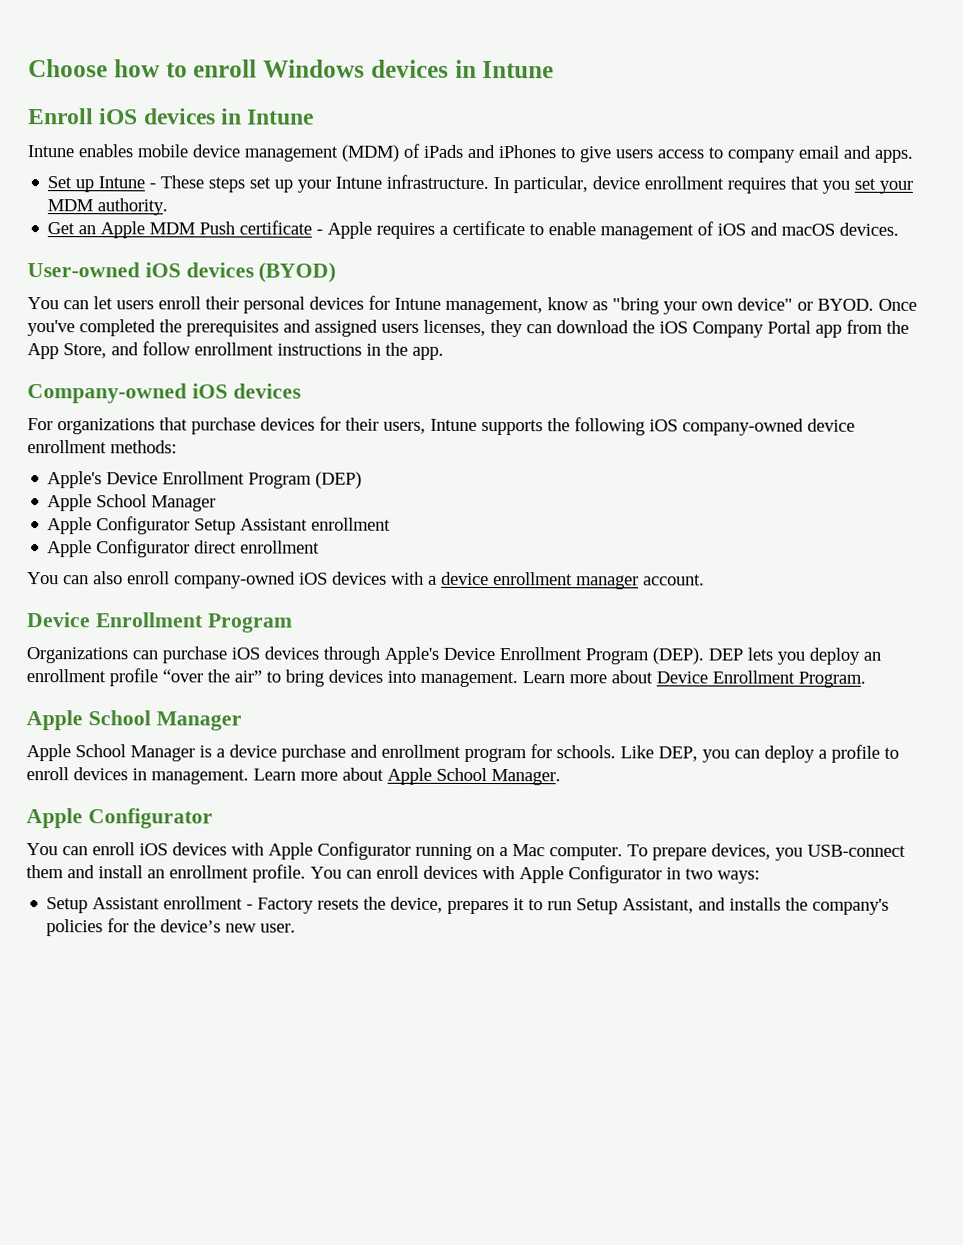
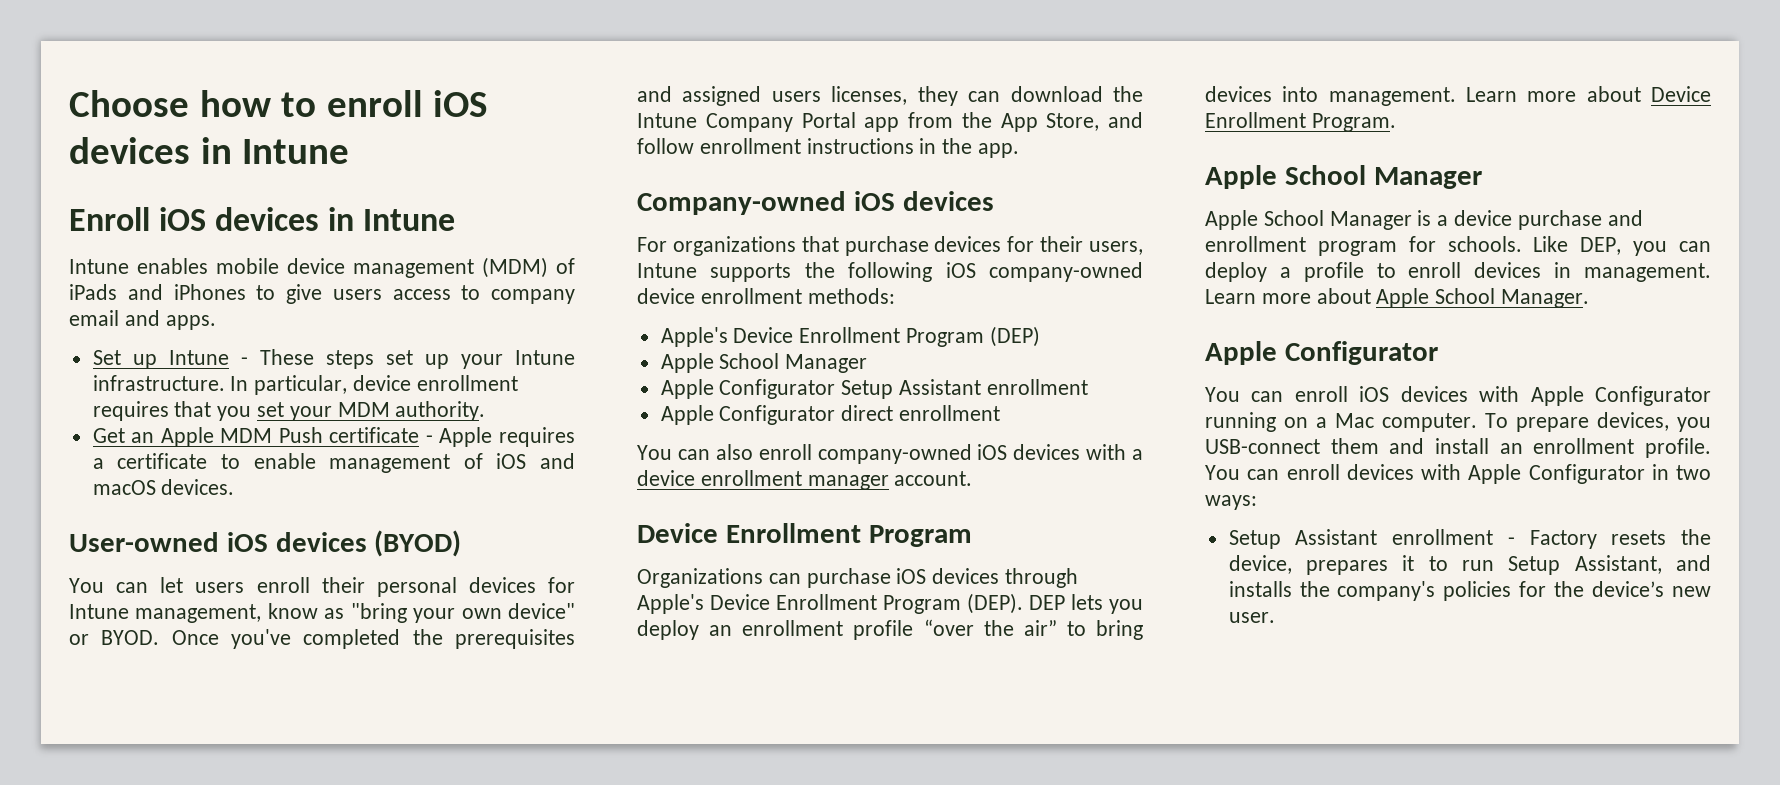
- Choose how to enroll Windows devices in Intune
+ Choose how to enroll iOS devices in Intune
- Once you've completed the prerequisites and assigned users licenses, they can download the iOS Company Portal app from the App Store, and follow enrollment instructions in the app.
+ Once you've completed the prerequisites and assigned users licenses, they can download the Intune Company Portal app from the App Store, and follow enrollment instructions in the app.

